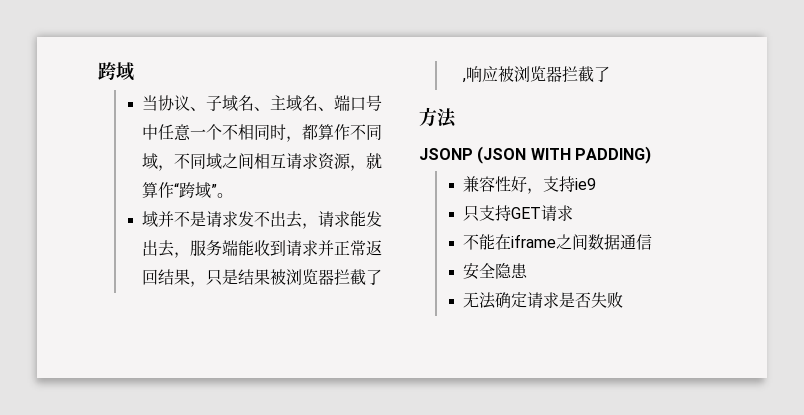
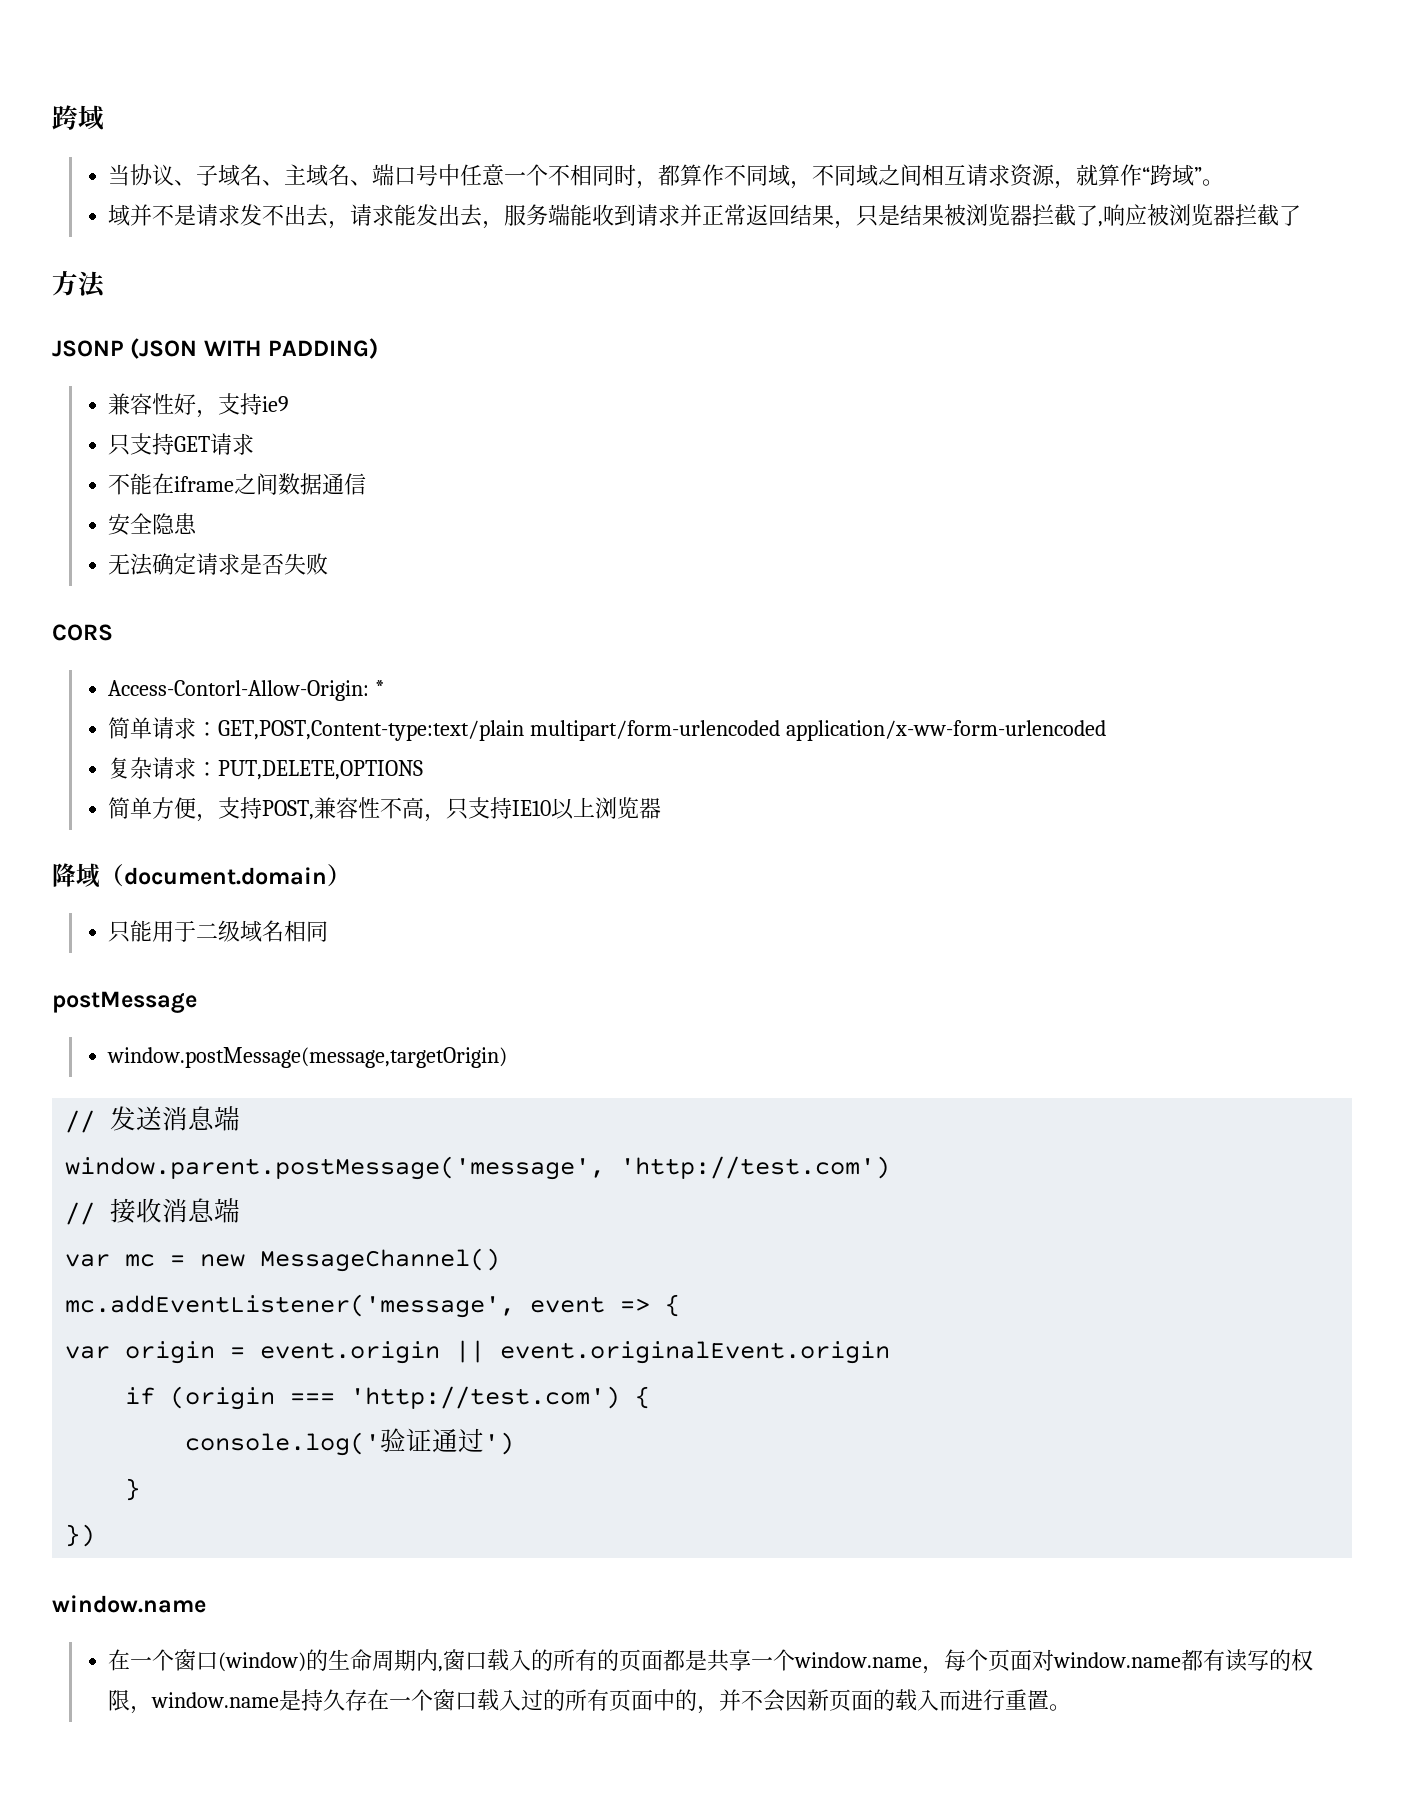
+ CORS
+ Access-Contorl-Allow-Origin: *
+ 简单请求：GET,POST,Content-type:text/plain multipart/form-urlencoded application/x-ww-form-urlencoded
+ 复杂请求：PUT,DELETE,OPTIONS
+ 简单方便，支持POST,兼容性不高，只支持IE10以上浏览器
+ 降域（document.domain）
+ 只能用于二级域名相同
+ postMessage
+ window.postMessage(message,targetOrigin)
+ // 发送消息端
+ window.parent.postMessage('message', 'http://test.com')
+ // 接收消息端
+ var mc = new MessageChannel()
+ mc.addEventListener('message', event => {
+ var origin = event.origin || event.originalEvent.origin
+ if (origin === 'http://test.com') {
+ console.log('验证通过')
+ }
+ })
+ window.name
+ 在一个窗口(window)的生命周期内,窗口载入的所有的页面都是共享一个window.name，每个页面对window.name都有读写的权限，window.name是持久存在一个窗口载入过的所有页面中的，并不会因新页面的载入而进行重置。

